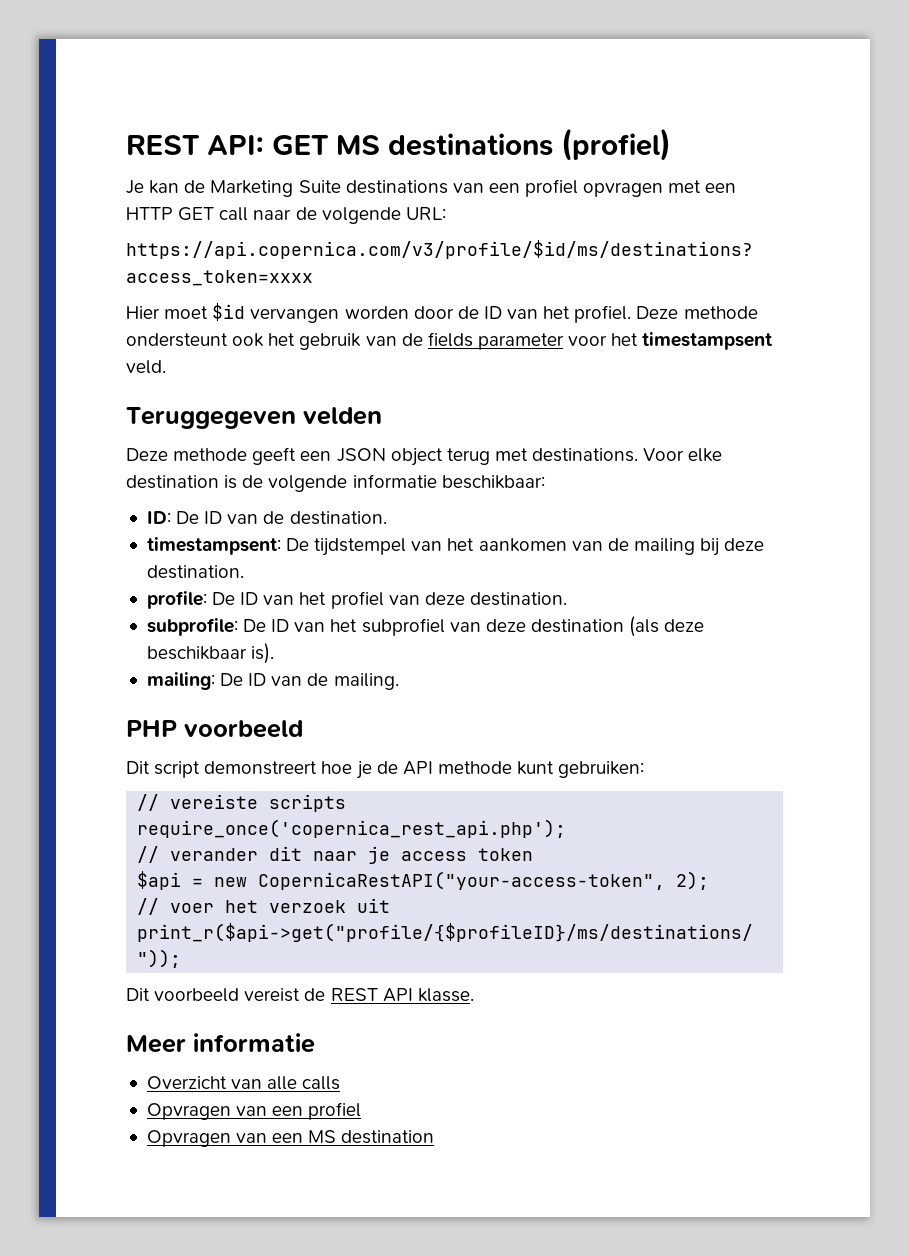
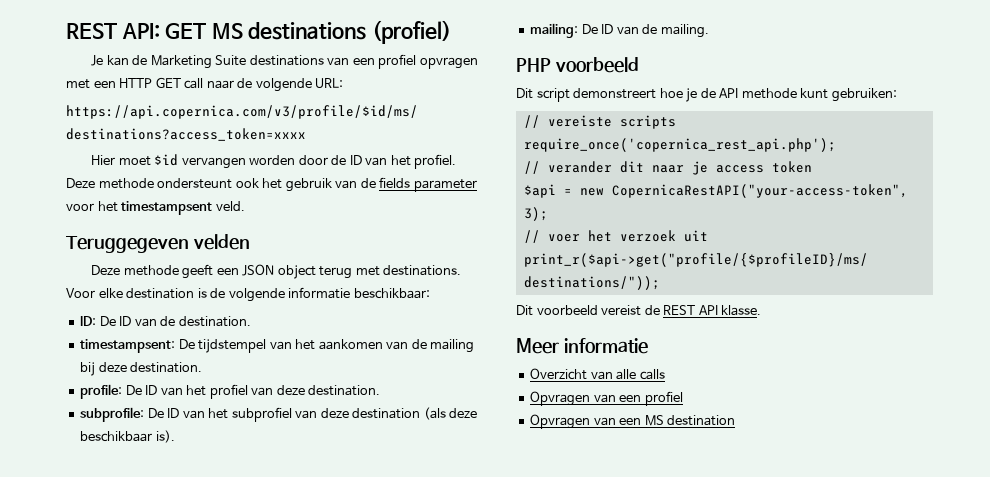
- $api = new CopernicaRestAPI("your-access-token", 2);
+ $api = new CopernicaRestAPI("your-access-token", 3);

